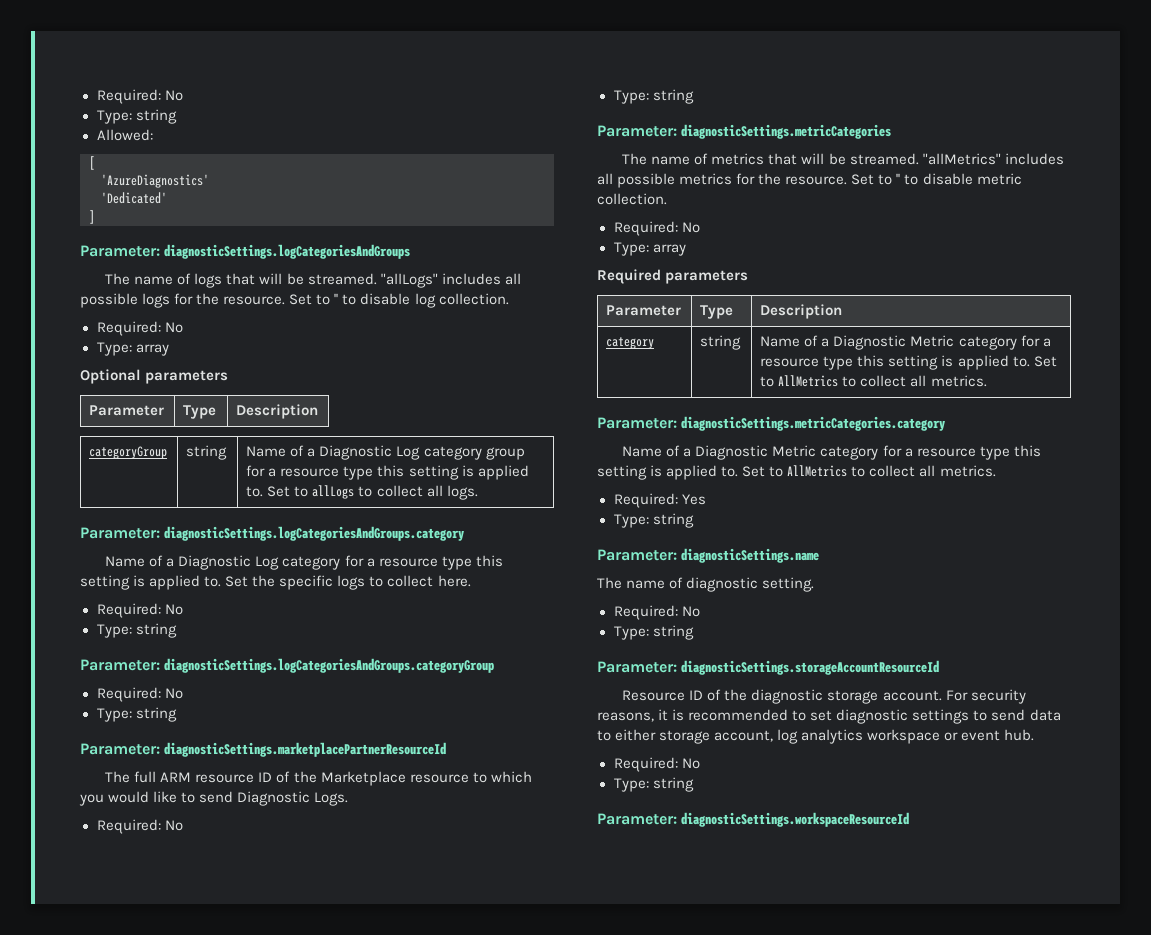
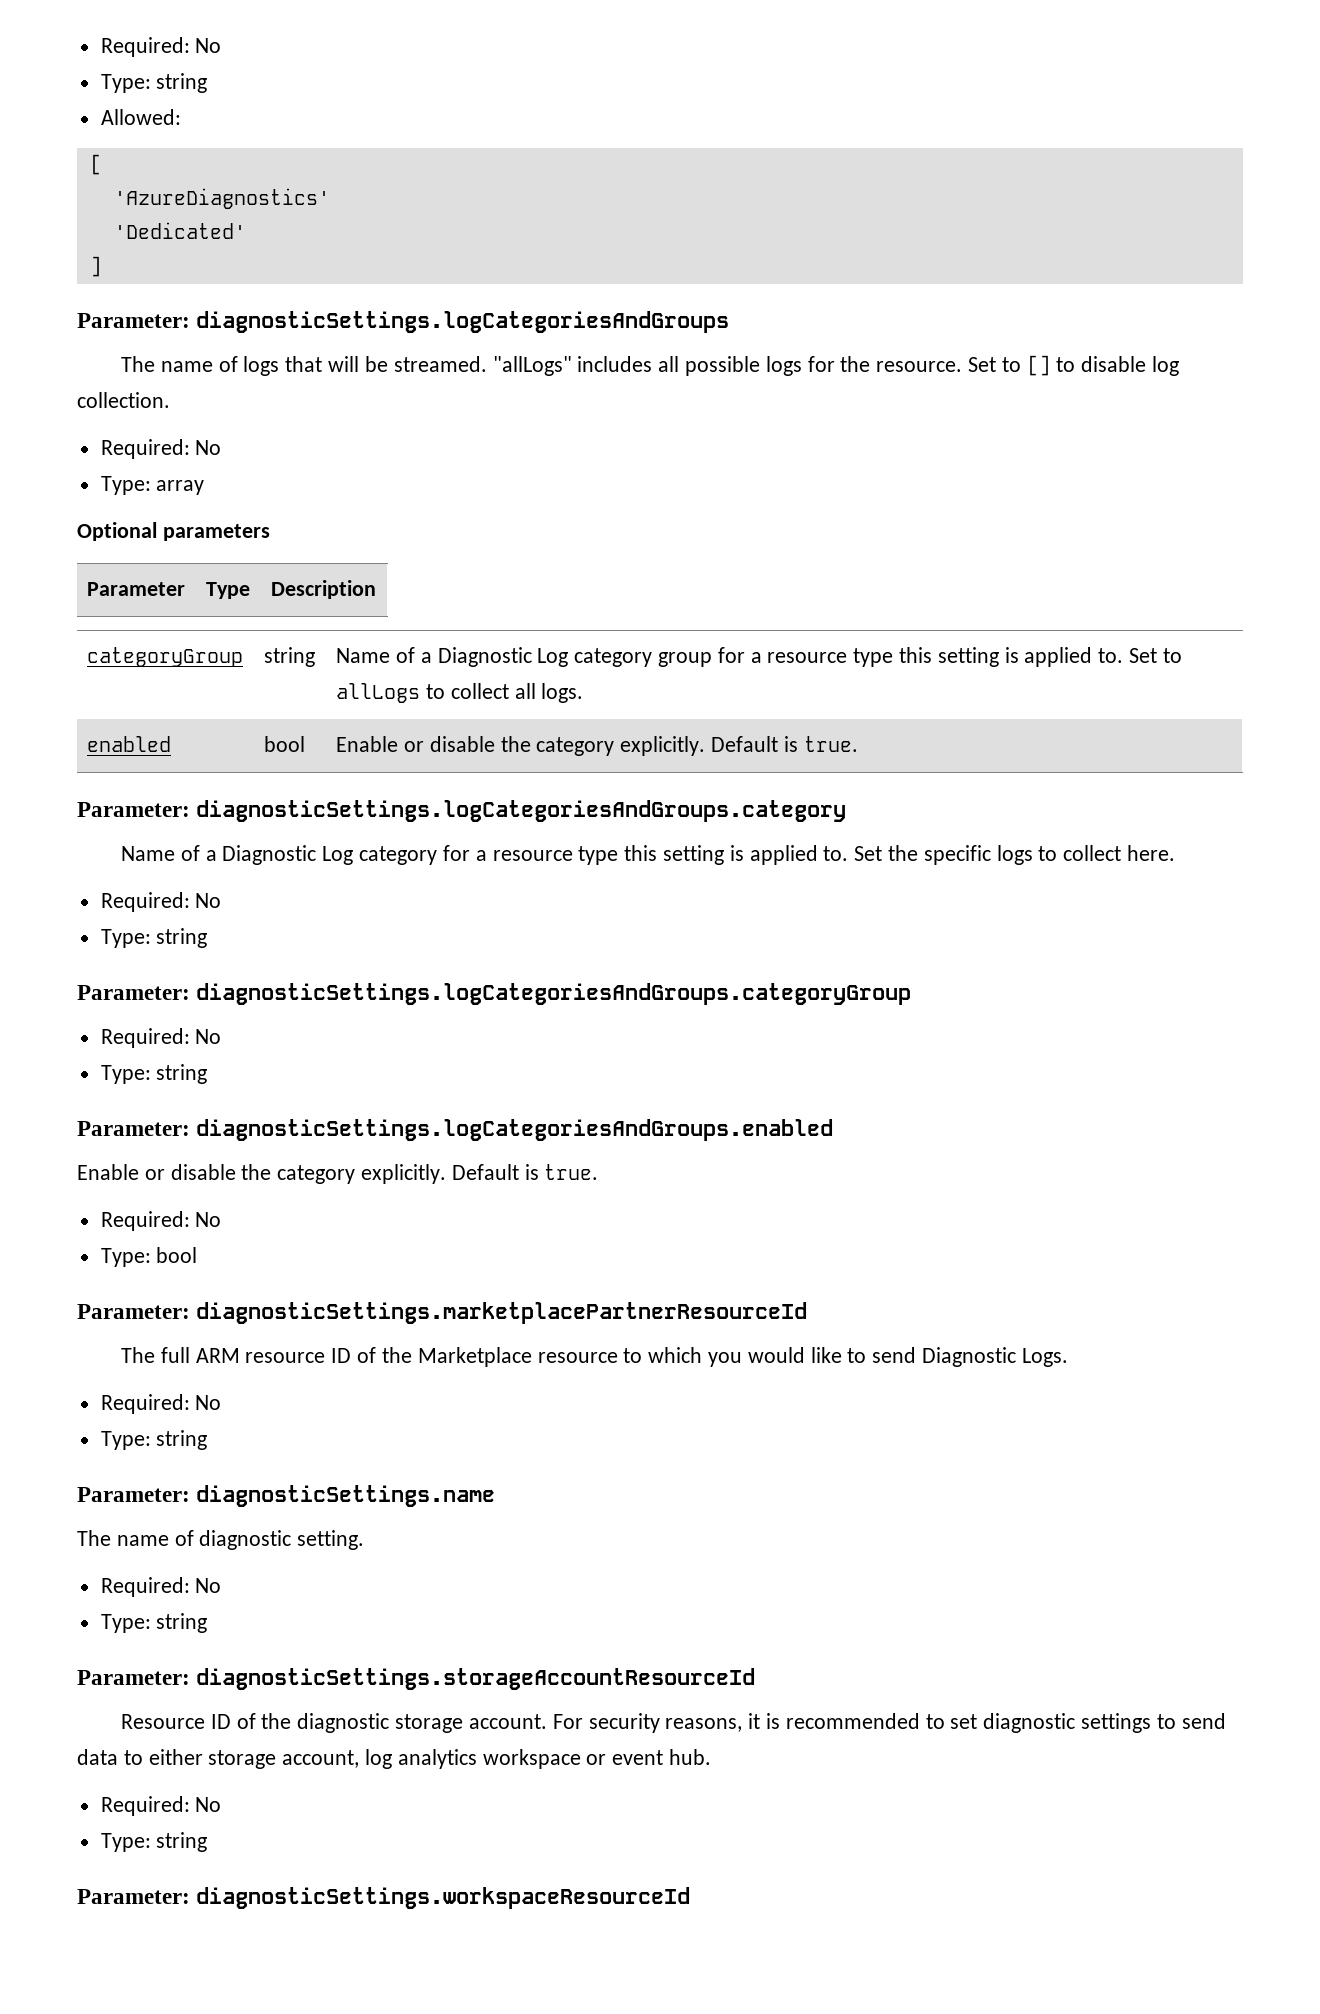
- Set to '' to disable log collection.
+ Set to [] to disable log collection.
+ enabled | bool | Enable or disable the category explicitly. Default is true.
+ Parameter: diagnosticSettings.logCategoriesAndGroups.enabled
+ Enable or disable the category explicitly. Default is true.
+ Required: No
+ Type: bool
- Parameter: diagnosticSettings.metricCategories
- The name of metrics that will be streamed. "allMetrics" includes all possible metrics for the resource. Set to '' to disable metric collection.
- Required: No
- Type: array
- Required parameters
- Parameter | Type | Description
- category | string | Name of a Diagnostic Metric category for a resource type this setting is applied to. Set to AllMetrics to collect all metrics.
- Parameter: diagnosticSettings.metricCategories.category
- Name of a Diagnostic Metric category for a resource type this setting is applied to. Set to AllMetrics to collect all metrics.
- Required: Yes
- Type: string

